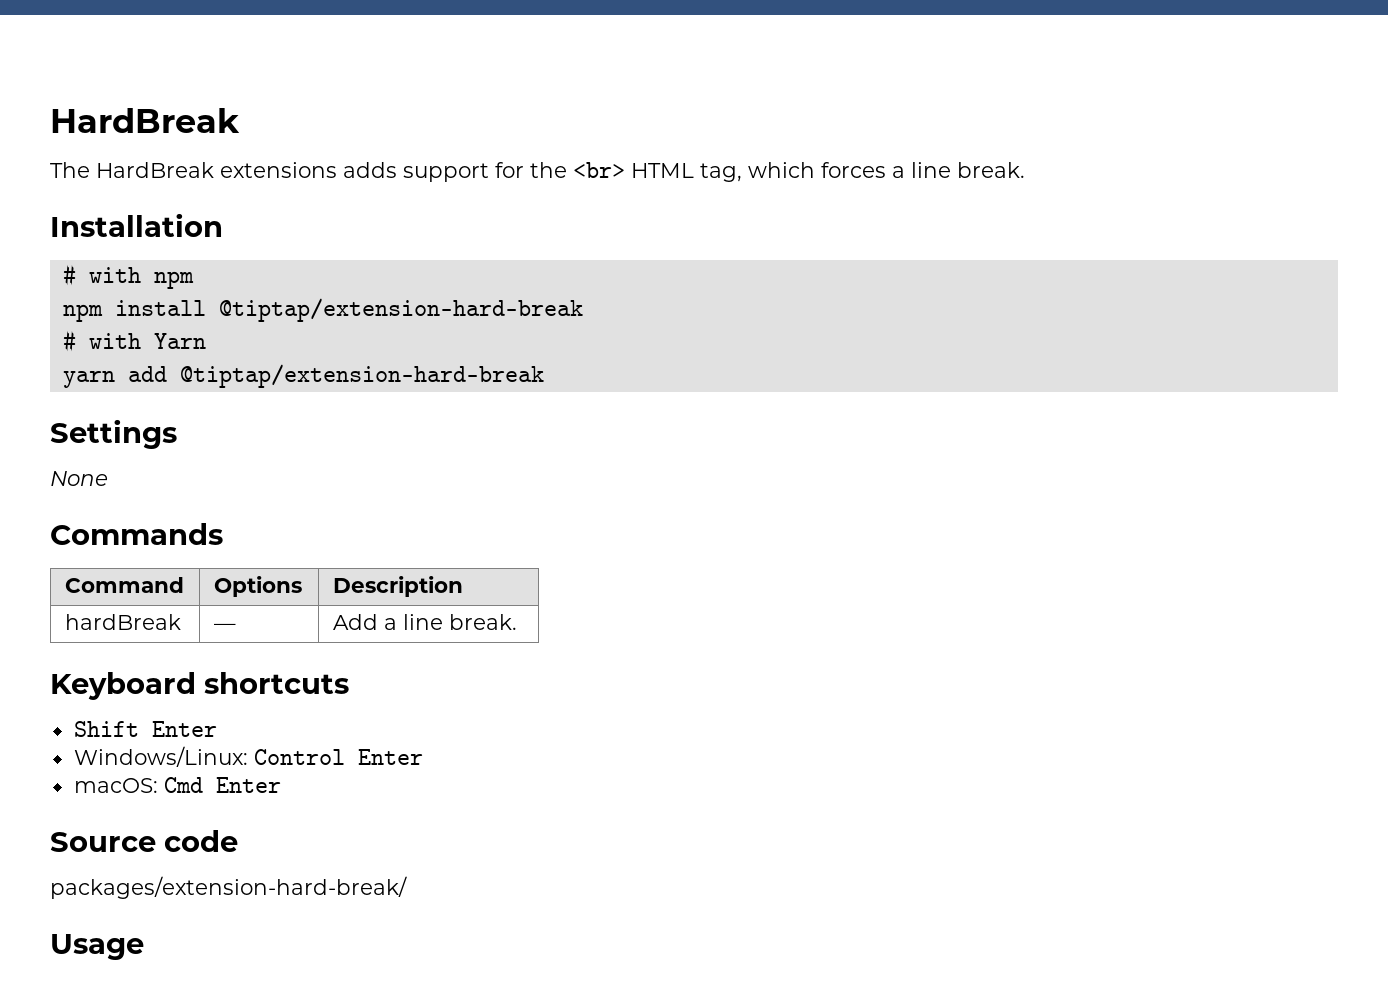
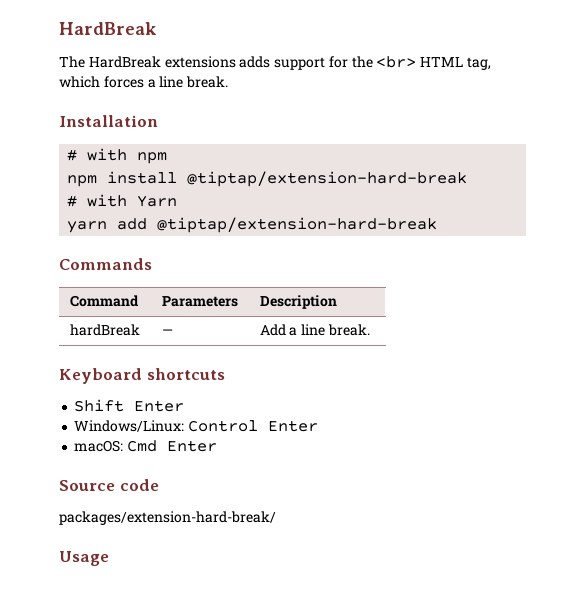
- Settings
- None
- Command | Options | Description
+ Command | Parameters | Description

